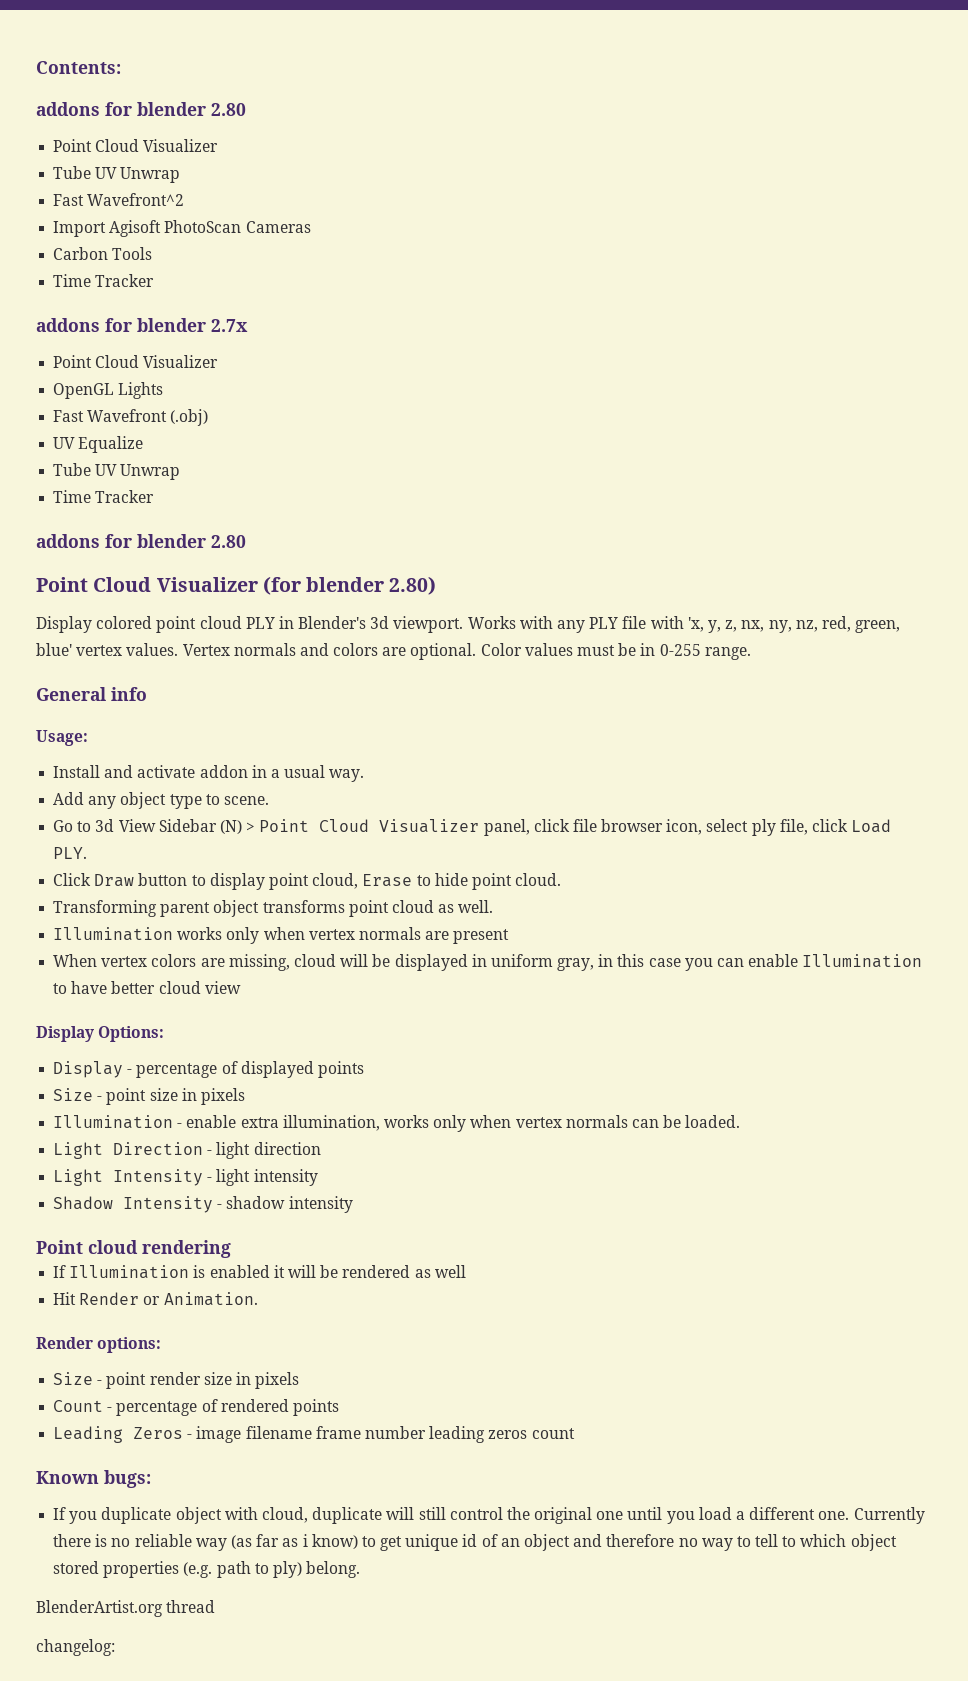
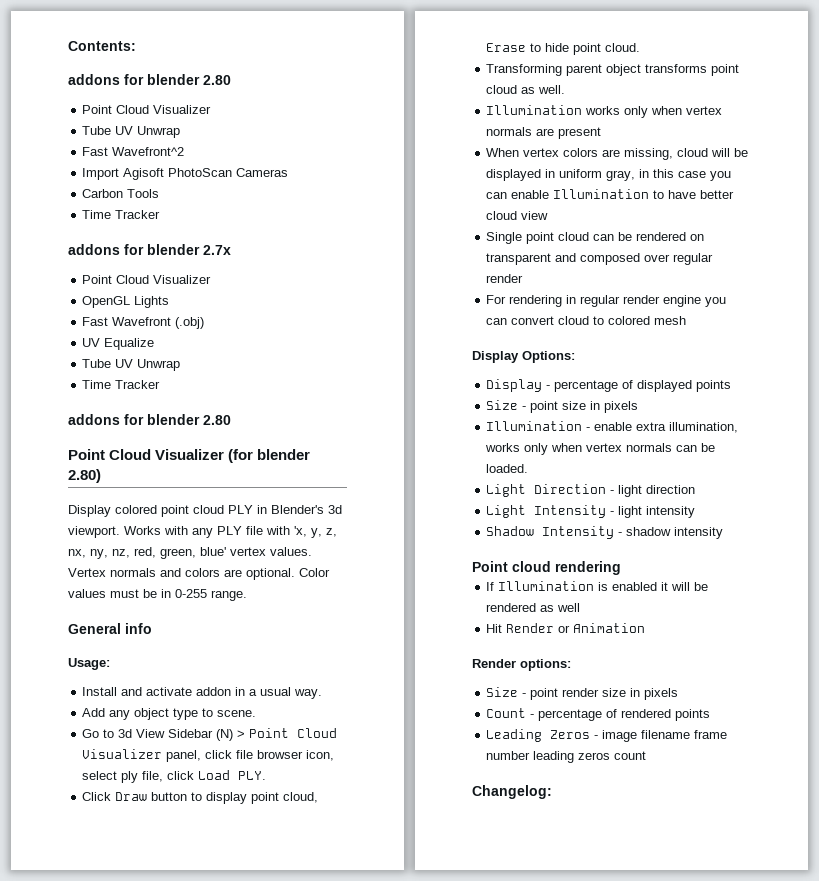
+ Single point cloud can be rendered on transparent and composed over regular render
+ For rendering in regular render engine you can convert cloud to colored mesh
- Hit Render or Animation.
+ Hit Render or Animation
- Known bugs:
- If you duplicate object with cloud, duplicate will still control the original one until you load a different one. Currently there is no reliable way (as far as i know) to get unique id of an object and therefore no way to tell to which object stored properties (e.g. path to ply) belong.
- BlenderArtist.org thread
- changelog:
+ Changelog:

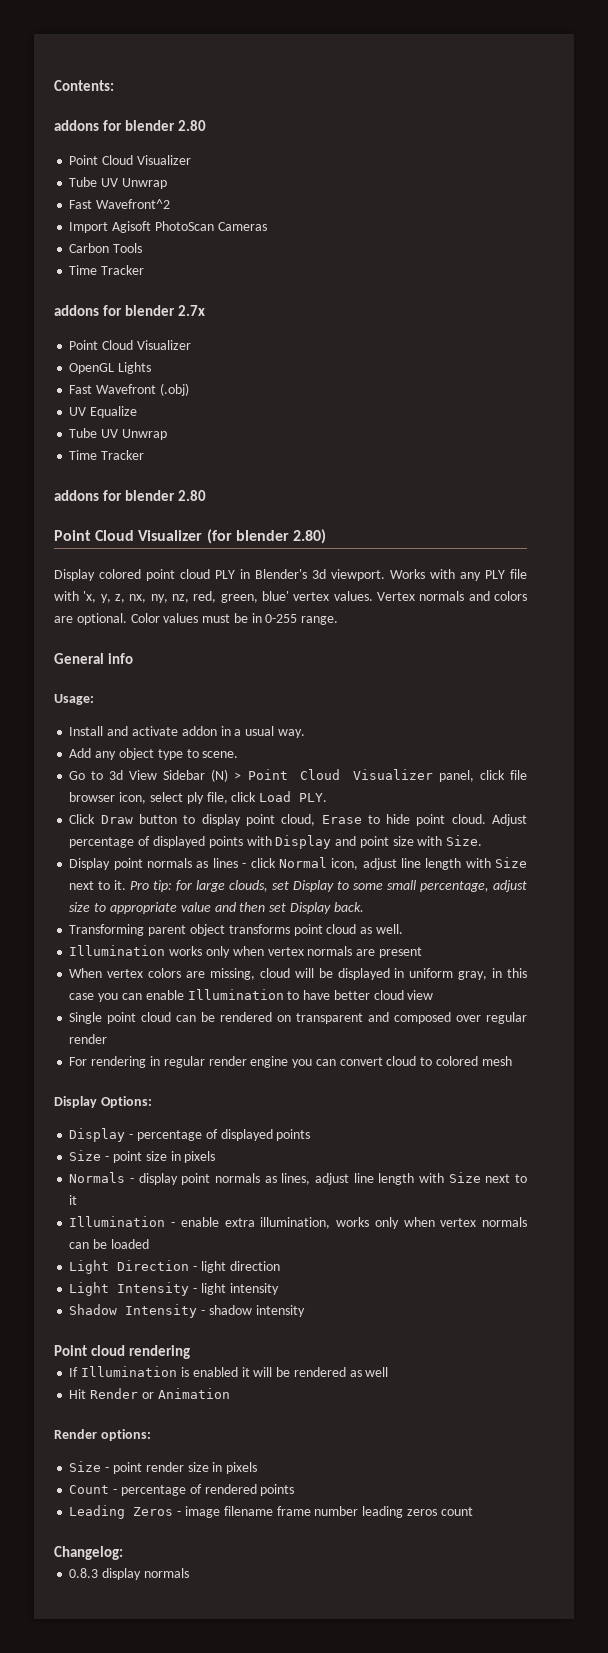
+ Adjust percentage of displayed points with Display and point size with Size.
+ Display point normals as lines - click Normal icon, adjust line length with Size next to it. Pro tip: for large clouds, set Display to some small percentage, adjust size to appropriate value and then set Display back.
+ Normals - display point normals as lines, adjust line length with Size next to it
- Illumination - enable extra illumination, works only when vertex normals can be loaded.
+ Illumination - enable extra illumination, works only when vertex normals can be loaded
+ 0.8.3 display normals

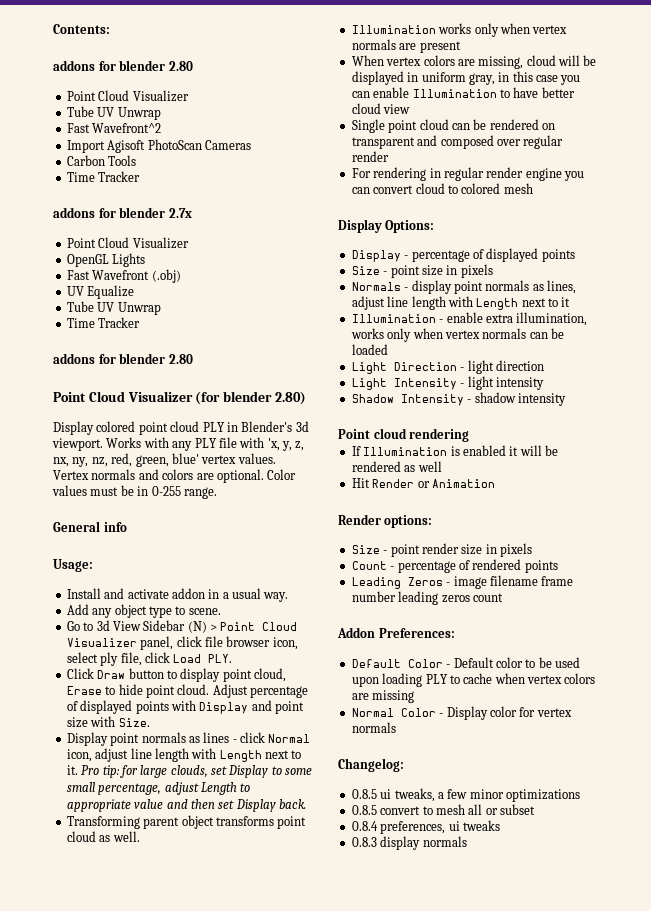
- Display point normals as lines - click Normal icon, adjust line length with Size next to it.
+ Display point normals as lines - click Normal icon, adjust line length with Length next to it.
- Pro tip: for large clouds, set Display to some small percentage, adjust size to appropriate value and then set Display back.
+ Pro tip: for large clouds, set Display to some small percentage, adjust Length to appropriate value and then set Display back.
- Normals - display point normals as lines, adjust line length with Size next to it
+ Normals - display point normals as lines, adjust line length with Length next to it
+ Addon Preferences:
+ Default Color - Default color to be used upon loading PLY to cache when vertex colors are missing
+ Normal Color - Display color for vertex normals
  Changelog:
+ 0.8.5 ui tweaks, a few minor optimizations
+ 0.8.5 convert to mesh all or subset
+ 0.8.4 preferences, ui tweaks

